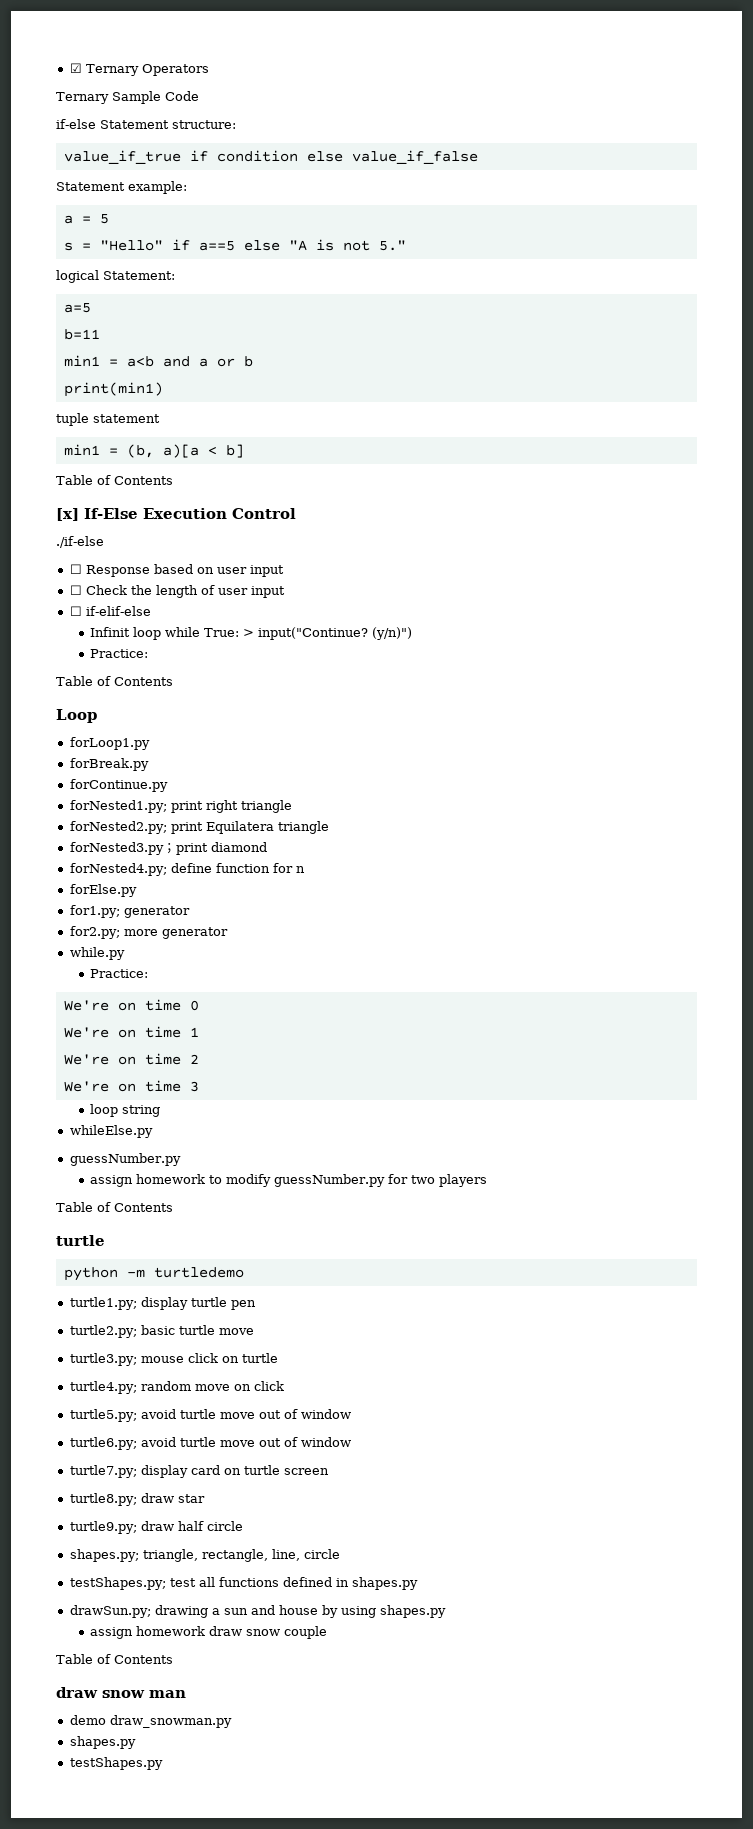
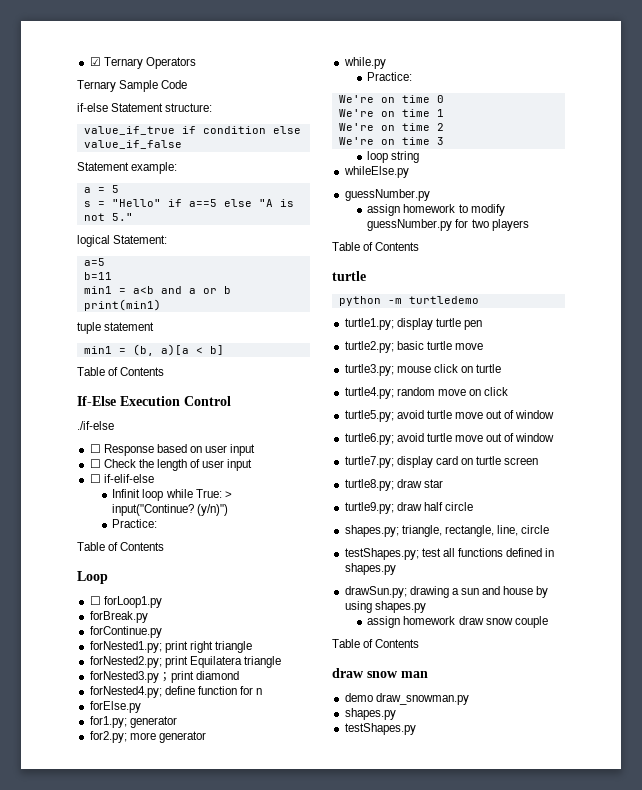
- [x] If-Else Execution Control
+ If-Else Execution Control
- forLoop1.py
+ ☐ forLoop1.py

